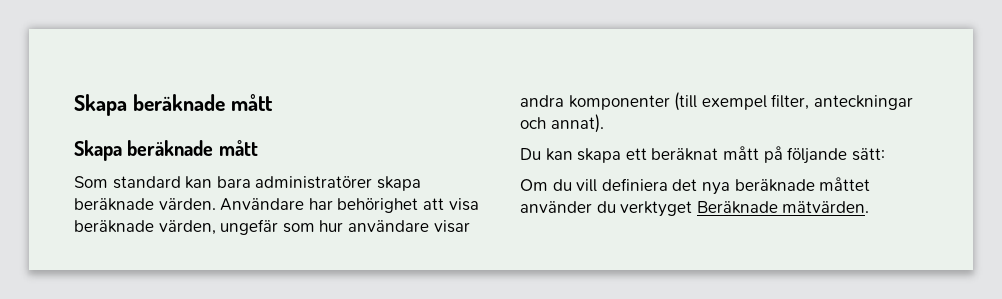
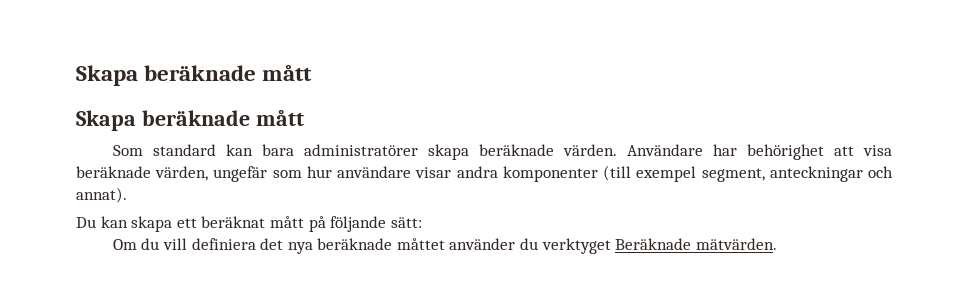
- Användare har behörighet att visa beräknade värden, ungefär som hur användare visar andra komponenter (till exempel filter, anteckningar och annat).
+ Användare har behörighet att visa beräknade värden, ungefär som hur användare visar andra komponenter (till exempel segment, anteckningar och annat).

